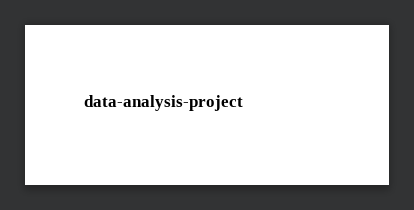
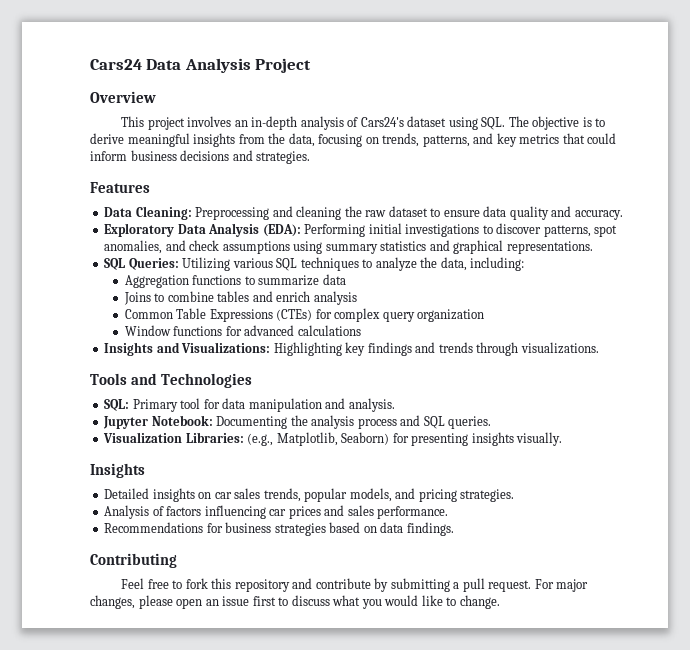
- data-analysis-project
+ Cars24 Data Analysis Project
+ Overview
+ This project involves an in-depth analysis of Cars24's dataset using SQL. The objective is to derive meaningful insights from the data, focusing on trends, patterns, and key metrics that could inform business decisions and strategies.
+ Features
+ Data Cleaning: Preprocessing and cleaning the raw dataset to ensure data quality and accuracy.
+ Exploratory Data Analysis (EDA): Performing initial investigations to discover patterns, spot anomalies, and check assumptions using summary statistics and graphical representations.
+ SQL Queries: Utilizing various SQL techniques to analyze the data, including:
+ Aggregation functions to summarize data
+ Joins to combine tables and enrich analysis
+ Common Table Expressions (CTEs) for complex query organization
+ Window functions for advanced calculations
+ Insights and Visualizations: Highlighting key findings and trends through visualizations.
+ Tools and Technologies
+ SQL: Primary tool for data manipulation and analysis.
+ Jupyter Notebook: Documenting the analysis process and SQL queries.
+ Visualization Libraries: (e.g., Matplotlib, Seaborn) for presenting insights visually.
+ Insights
+ Detailed insights on car sales trends, popular models, and pricing strategies.
+ Analysis of factors influencing car prices and sales performance.
+ Recommendations for business strategies based on data findings.
+ Contributing
+ Feel free to fork this repository and contribute by submitting a pull request. For major changes, please open an issue first to discuss what you would like to change.

